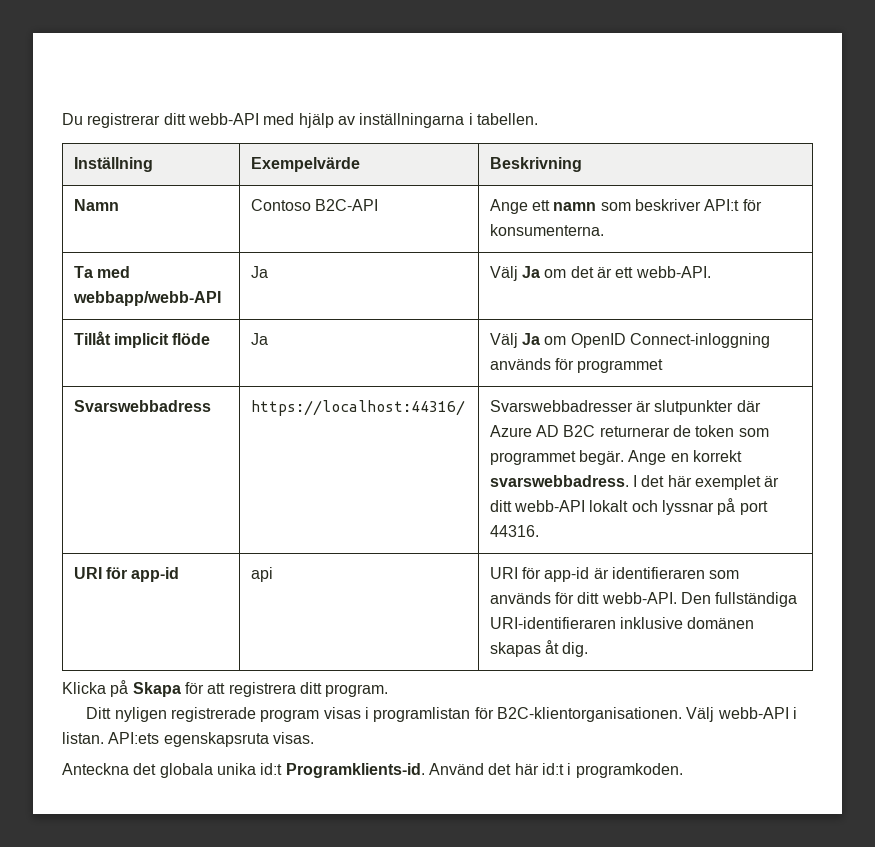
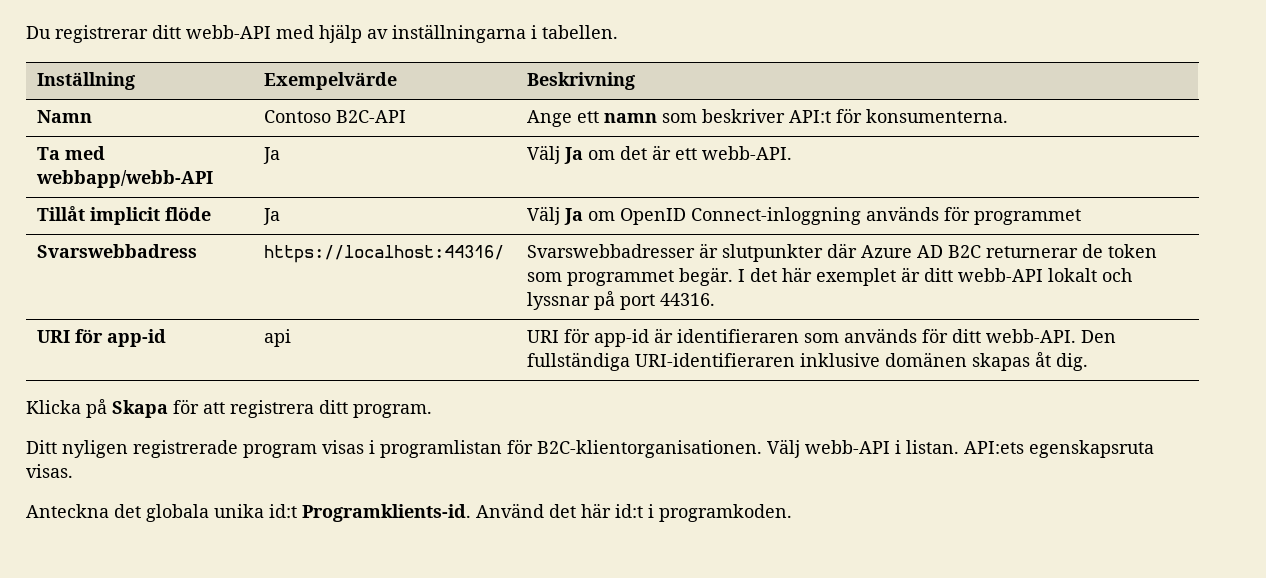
- Svarswebbadress | https://localhost:44316/ | Svarswebbadresser är slutpunkter där Azure AD B2C returnerar de token som programmet begär. Ange en korrekt svarswebbadress. I det här exemplet är ditt webb-API lokalt och lyssnar på port 44316.
+ Svarswebbadress | https://localhost:44316/ | Svarswebbadresser är slutpunkter där Azure AD B2C returnerar de token som programmet begär. I det här exemplet är ditt webb-API lokalt och lyssnar på port 44316.

